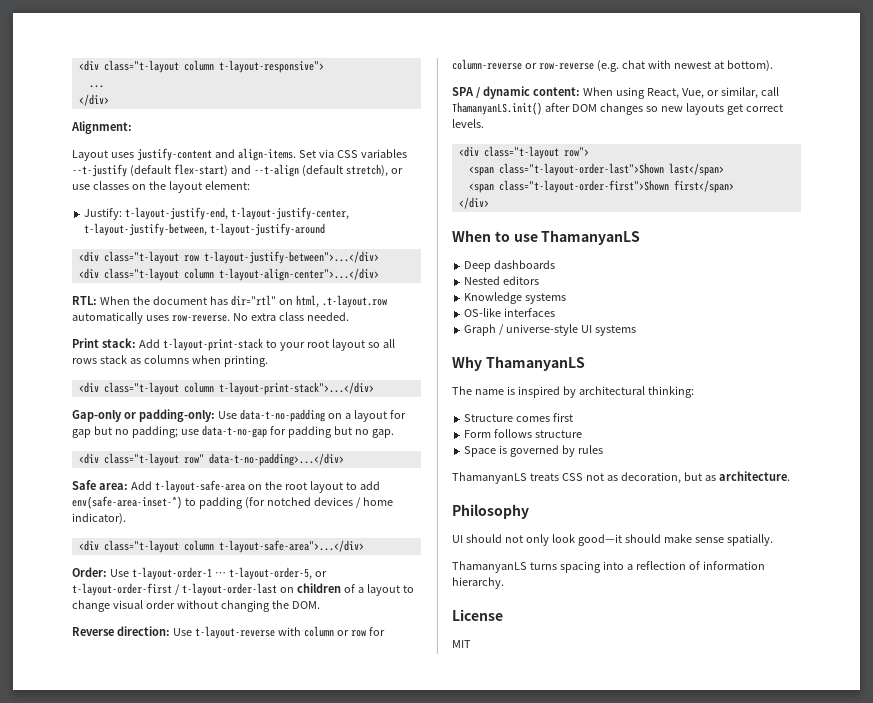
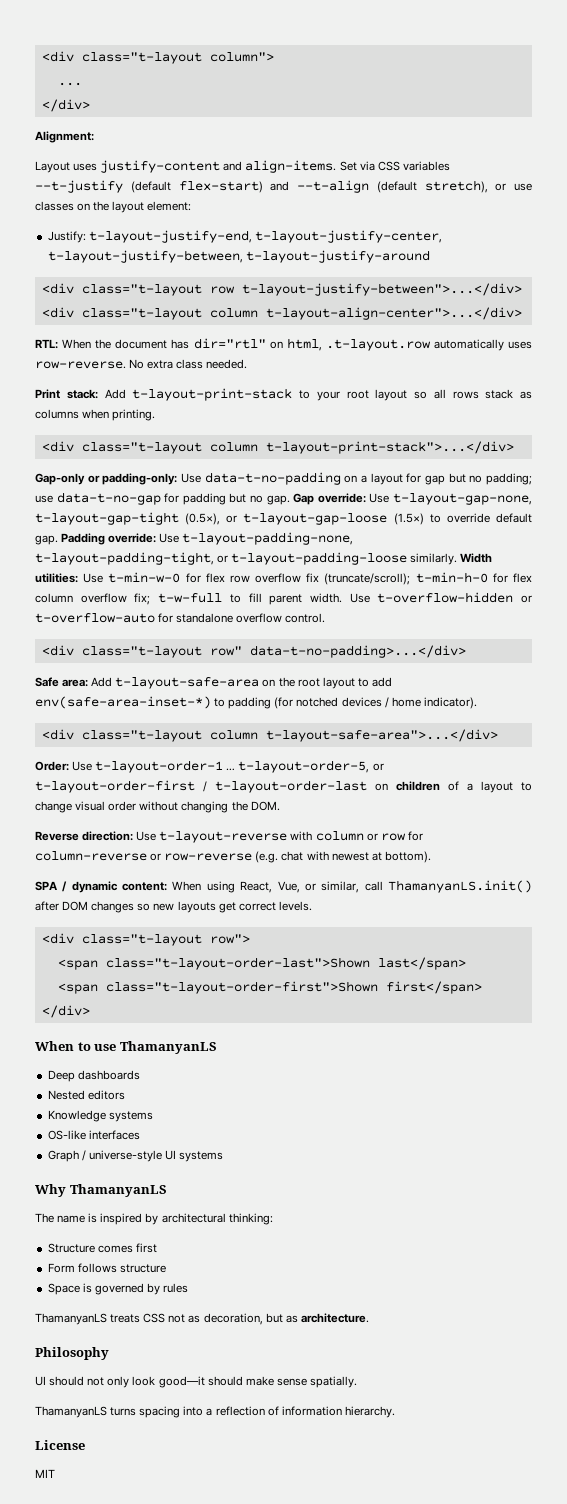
- <div class="t-layout column t-layout-responsive">
+ <div class="t-layout column">
+ Gap override: Use t-layout-gap-none, t-layout-gap-tight (0.5×), or t-layout-gap-loose (1.5×) to override default gap. Padding override: Use t-layout-padding-none, t-layout-padding-tight, or t-layout-padding-loose similarly. Width utilities: Use t-min-w-0 for flex row overflow fix (truncate/scroll); t-min-h-0 for flex column overflow fix; t-w-full to fill parent width. Use t-overflow-hidden or t-overflow-auto for standalone overflow control.

